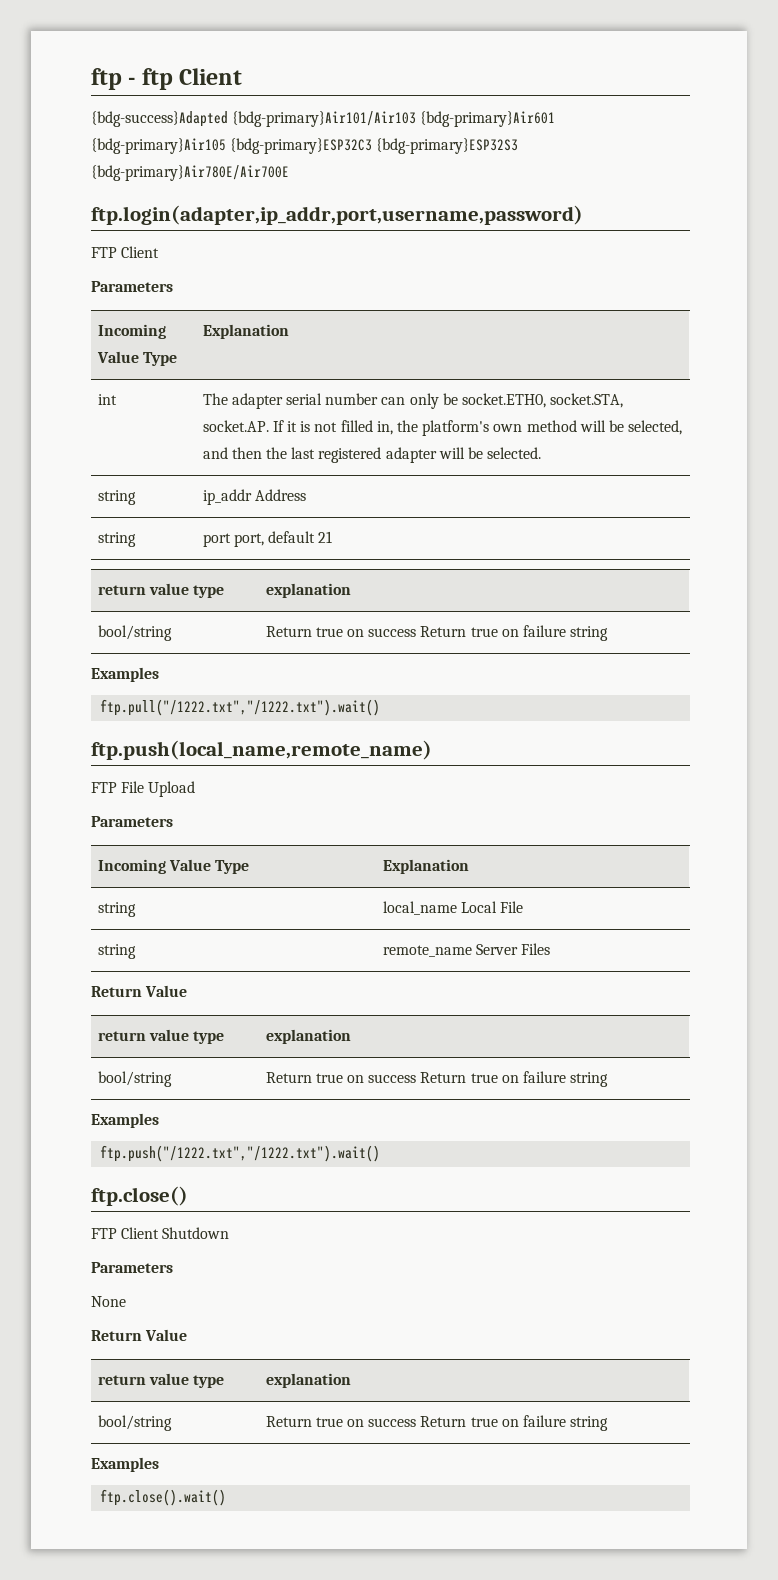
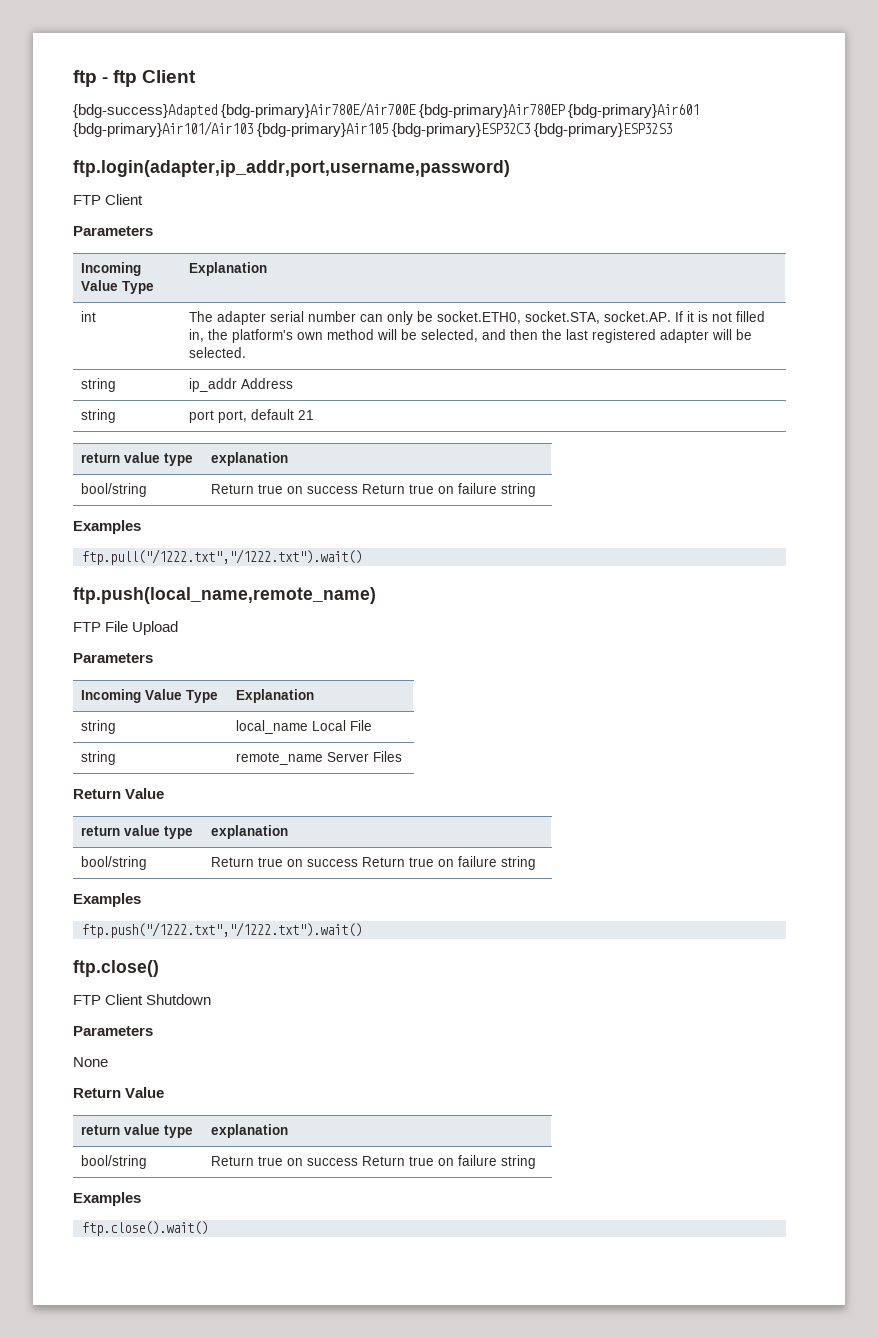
- {bdg-success}Adapted {bdg-primary}Air101/Air103 {bdg-primary}Air601 {bdg-primary}Air105 {bdg-primary}ESP32C3 {bdg-primary}ESP32S3 {bdg-primary}Air780E/Air700E
+ {bdg-success}Adapted {bdg-primary}Air780E/Air700E {bdg-primary}Air780EP {bdg-primary}Air601 {bdg-primary}Air101/Air103 {bdg-primary}Air105 {bdg-primary}ESP32C3 {bdg-primary}ESP32S3

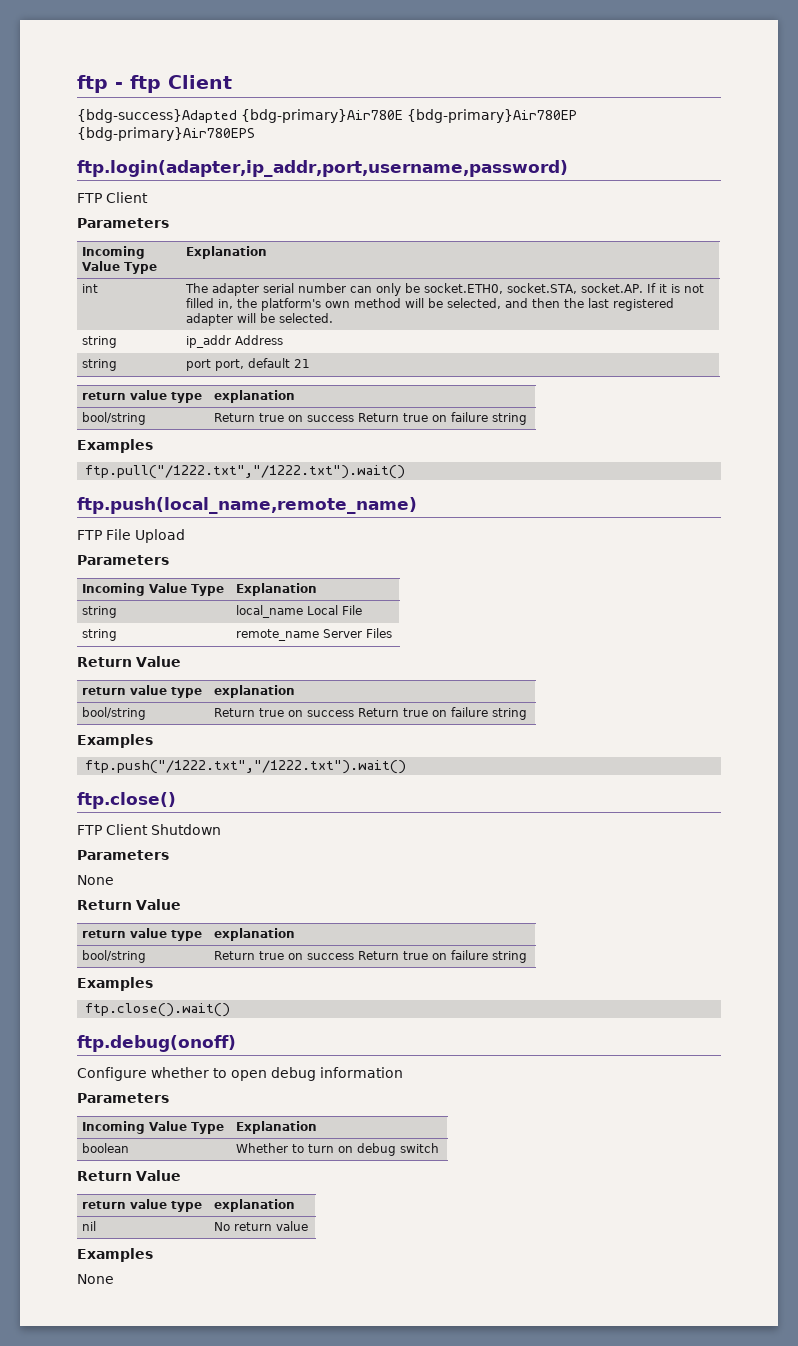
- {bdg-success}Adapted {bdg-primary}Air780E/Air700E {bdg-primary}Air780EP {bdg-primary}Air601 {bdg-primary}Air101/Air103 {bdg-primary}Air105 {bdg-primary}ESP32C3 {bdg-primary}ESP32S3
+ {bdg-success}Adapted {bdg-primary}Air780E {bdg-primary}Air780EP {bdg-primary}Air780EPS
+ ftp.debug(onoff)
+ Configure whether to open debug information
+ Parameters
+ Incoming Value Type | Explanation
+ boolean | Whether to turn on debug switch
+ Return Value
+ return value type | explanation
+ nil | No return value
+ Examples
+ None

